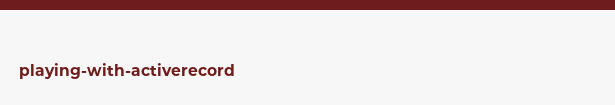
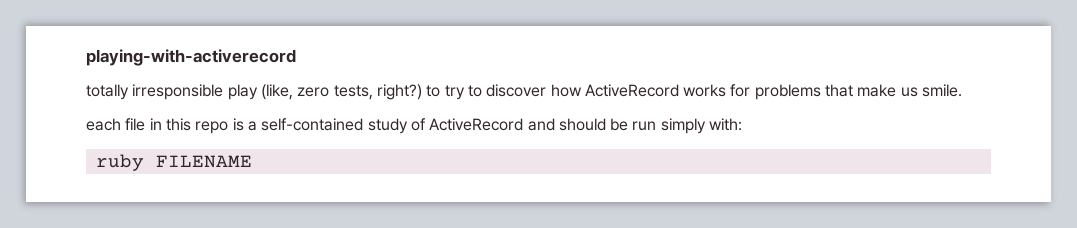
+ totally irresponsible play (like, zero tests, right?) to try to discover how ActiveRecord works for problems that make us smile.
+ each file in this repo is a self-contained study of ActiveRecord and should be run simply with:
+ ruby FILENAME

